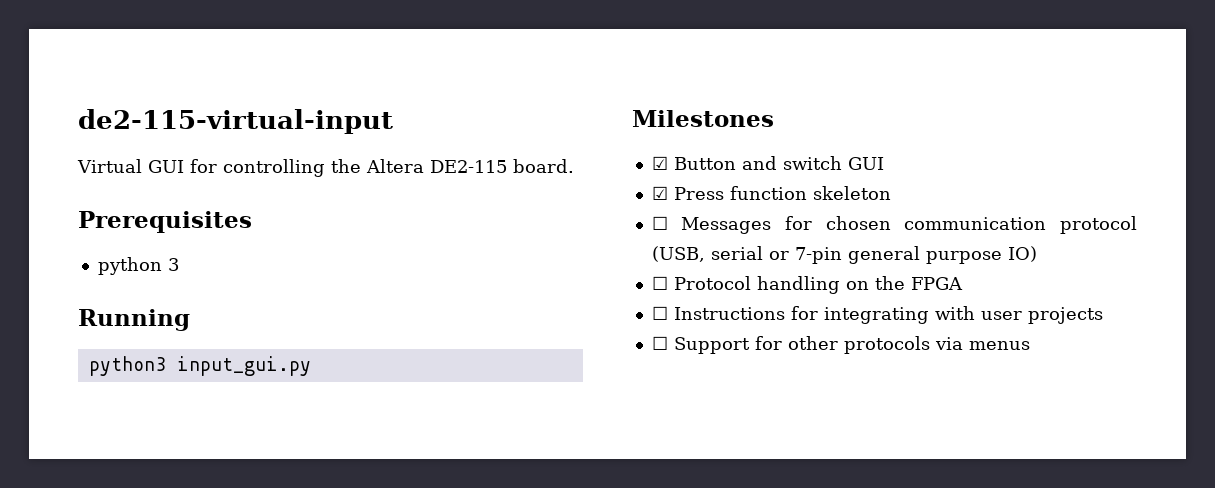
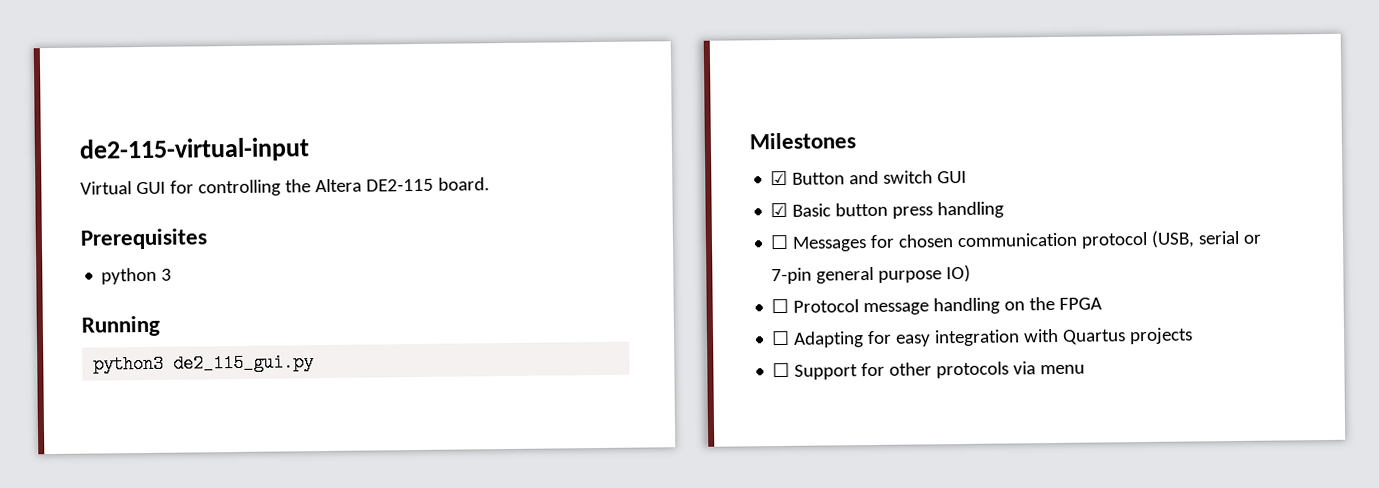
- python3 input_gui.py
+ python3 de2_115_gui.py
- ☑ Press function skeleton
+ ☑ Basic button press handling
- ☐ Protocol handling on the FPGA
+ ☐ Protocol message handling on the FPGA
- ☐ Instructions for integrating with user projects
+ ☐ Adapting for easy integration with Quartus projects
- ☐ Support for other protocols via menus
+ ☐ Support for other protocols via menu

